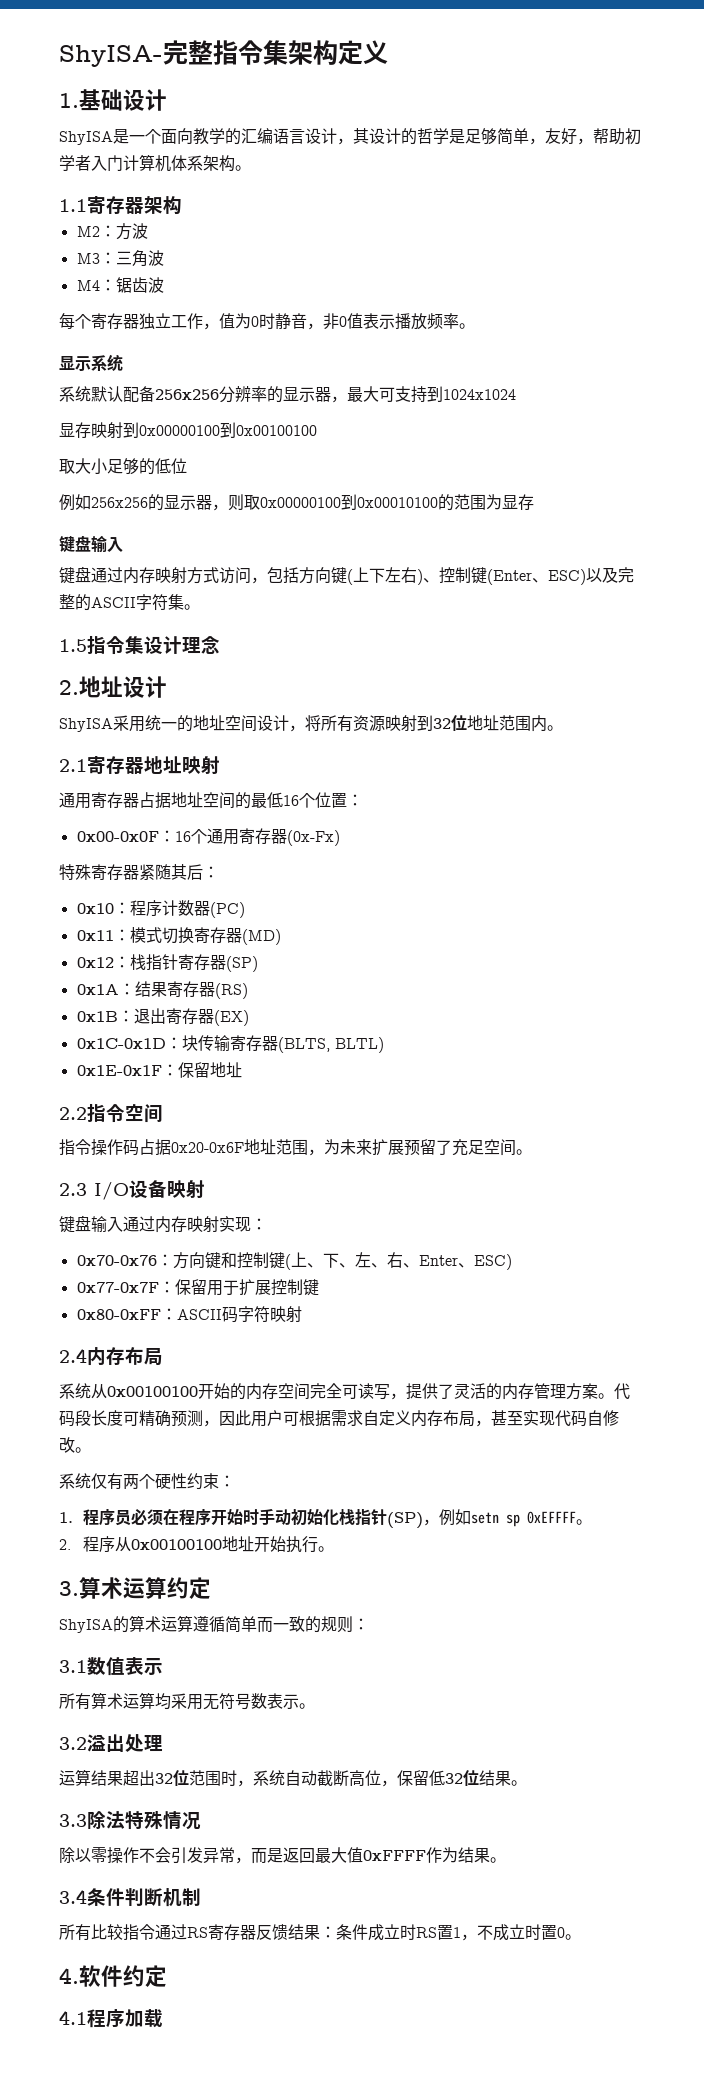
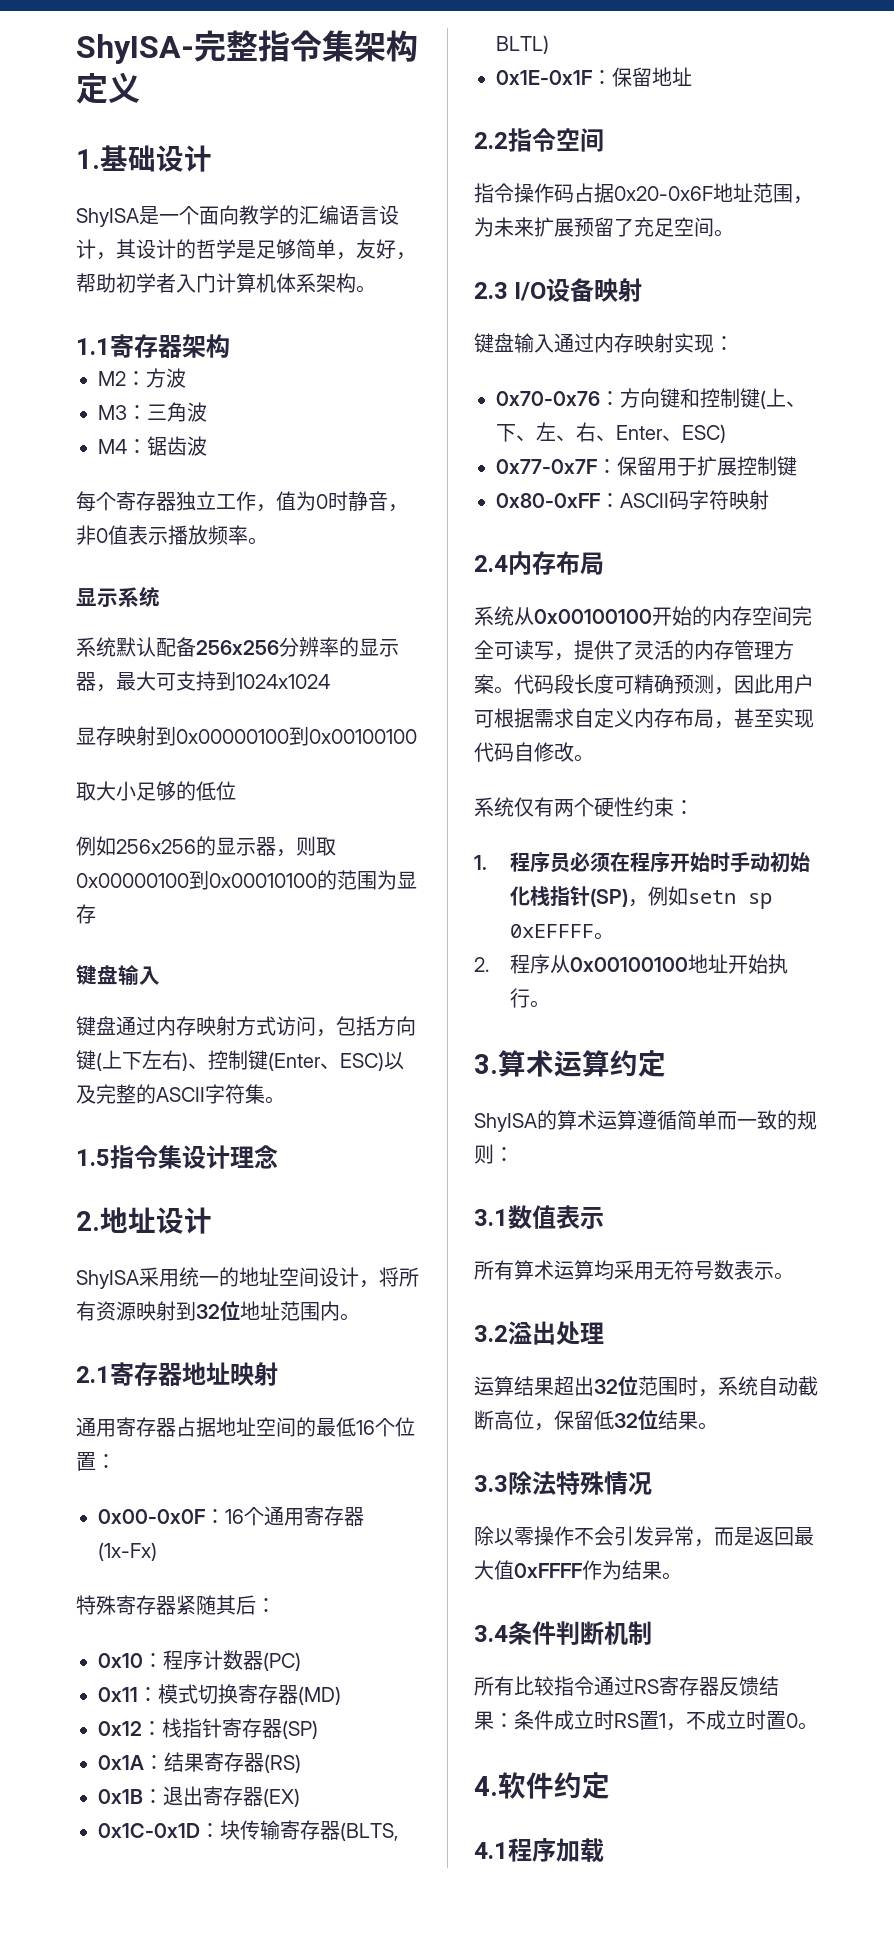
- 0x00-0x0F：16个通用寄存器(0x-Fx)
+ 0x00-0x0F：16个通用寄存器(1x-Fx)

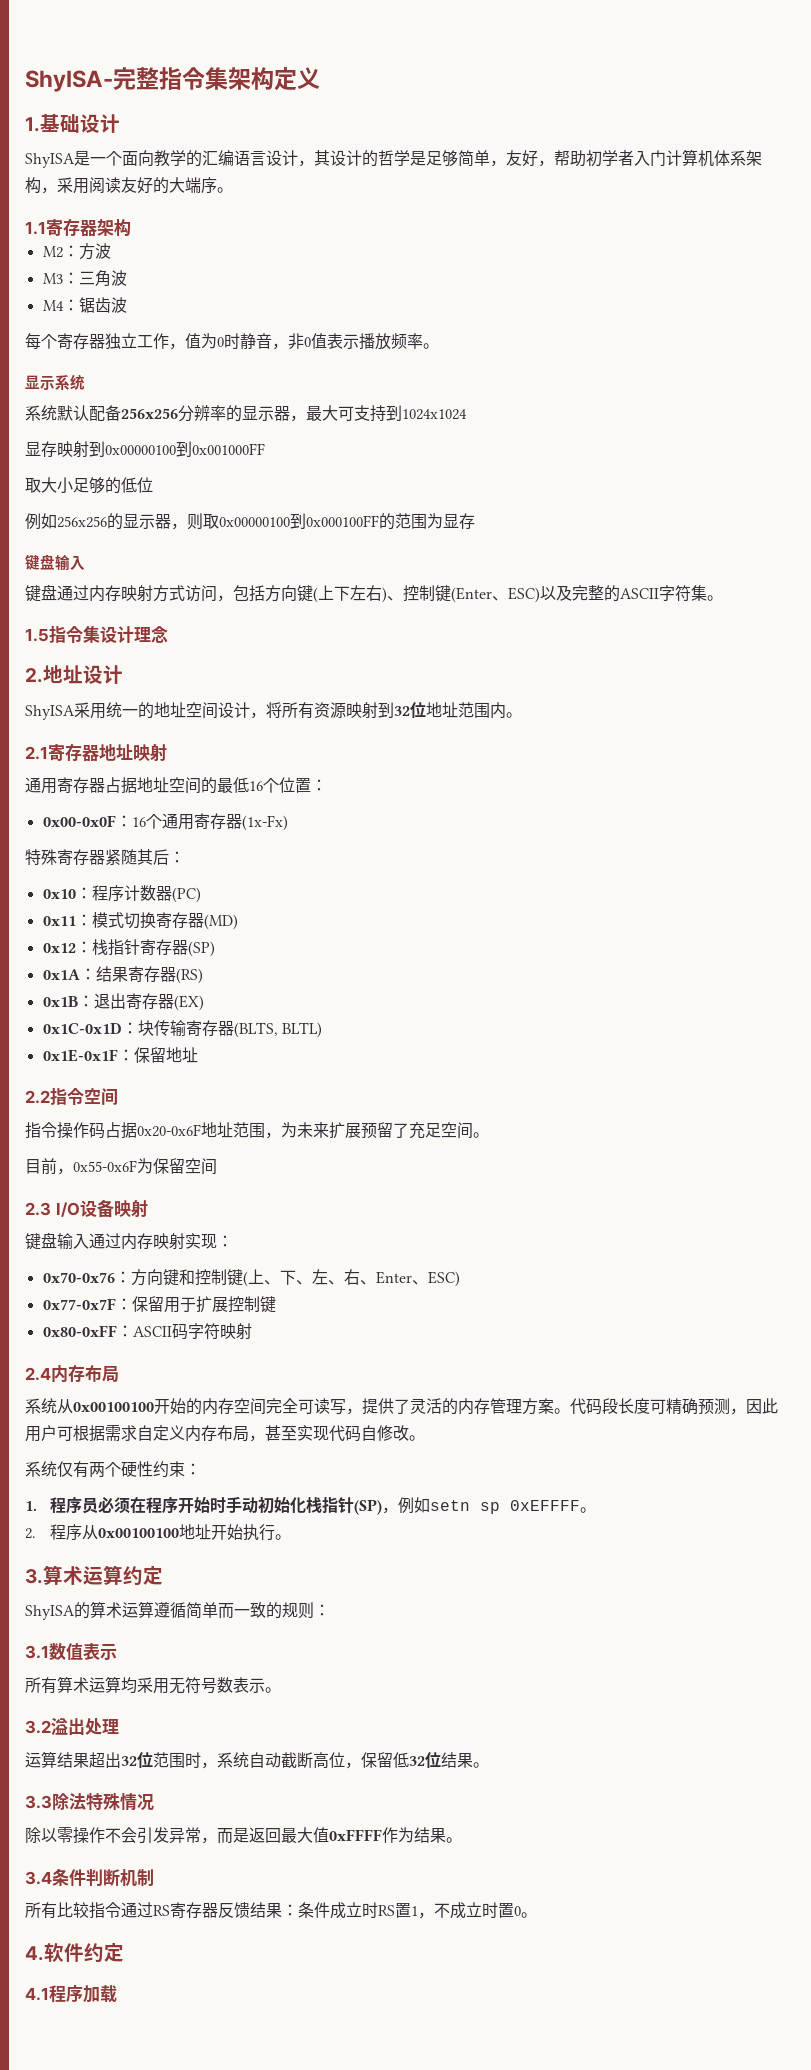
- ShyISA是一个面向教学的汇编语言设计，其设计的哲学是足够简单，友好，帮助初学者入门计算机体系架构。
+ ShyISA是一个面向教学的汇编语言设计，其设计的哲学是足够简单，友好，帮助初学者入门计算机体系架构，采用阅读友好的大端序。
- 显存映射到0x00000100到0x00100100
+ 显存映射到0x00000100到0x001000FF
- 例如256x256的显示器，则取0x00000100到0x00010100的范围为显存
+ 例如256x256的显示器，则取0x00000100到0x000100FF的范围为显存
+ 目前，0x55-0x6F为保留空间

